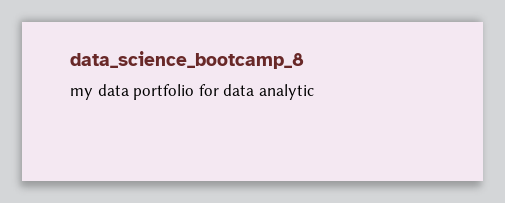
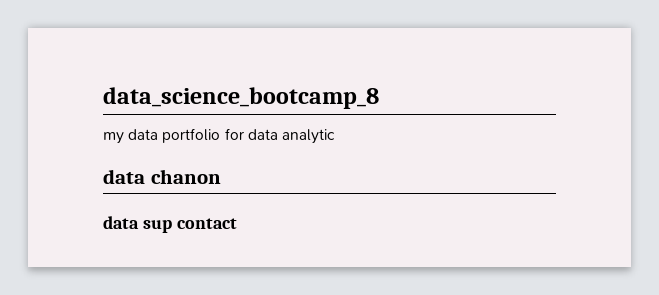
+ data chanon
+ data sup contact

